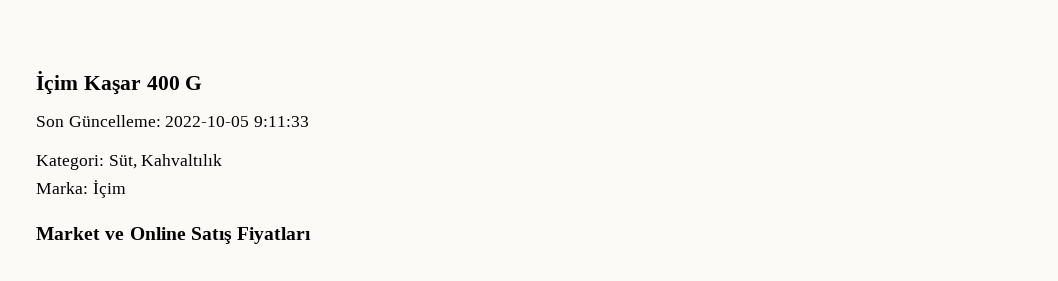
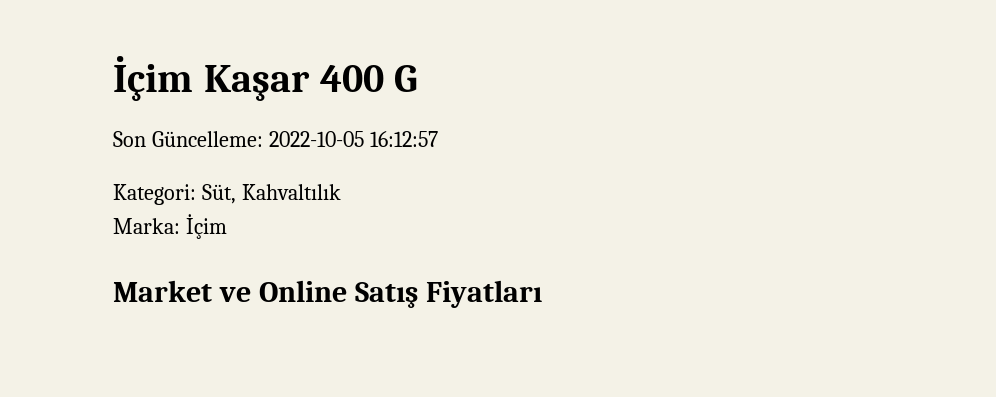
- Son Güncelleme: 2022-10-05 9:11:33
+ Son Güncelleme: 2022-10-05 16:12:57

